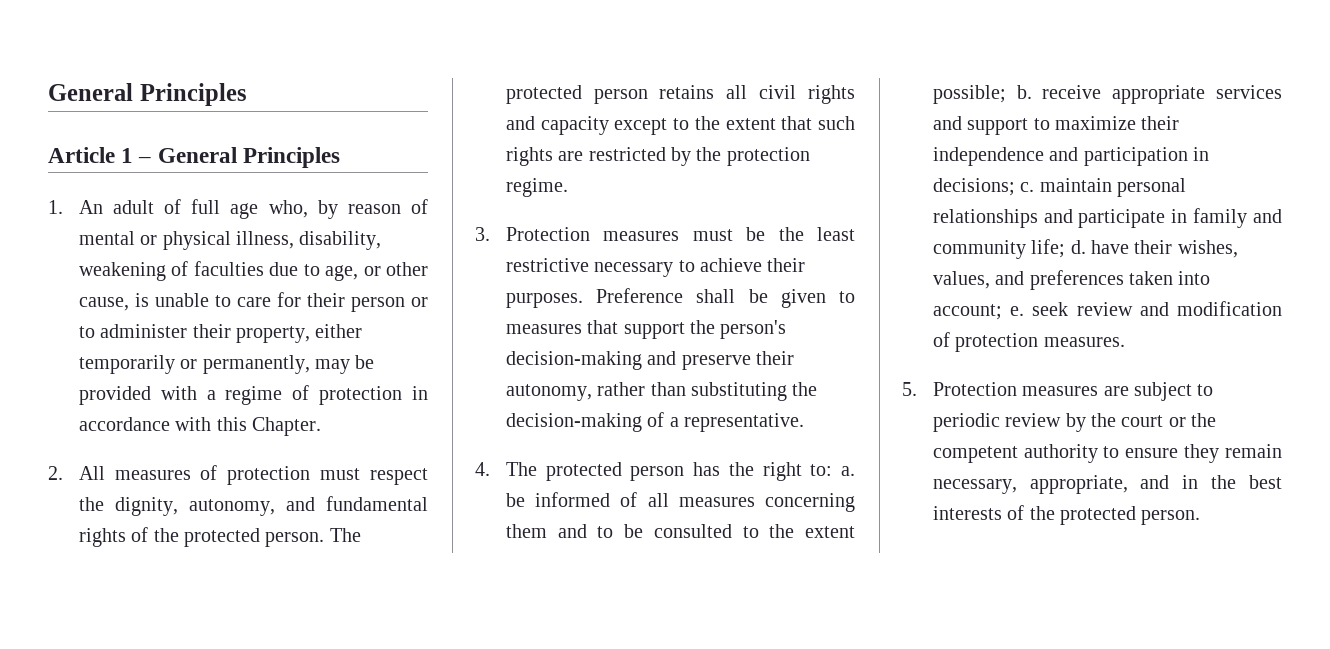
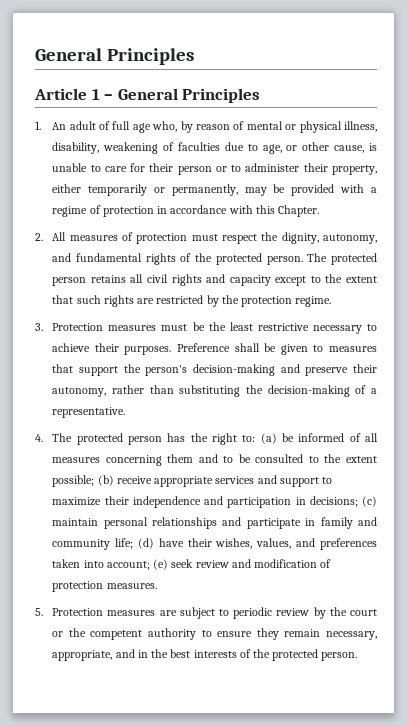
- a. be informed of all measures concerning them and to be consulted to the extent possible;
+ (a) be informed of all measures concerning them and to be consulted to the extent possible;
- b. receive appropriate services and support to maximize their independence and participation in decisions;
+ (b) receive appropriate services and support to maximize their independence and participation in decisions;
- c. maintain personal relationships and participate in family and community life;
+ (c) maintain personal relationships and participate in family and community life;
- d. have their wishes, values, and preferences taken into account;
+ (d) have their wishes, values, and preferences taken into account;
- e. seek review and modification of protection measures.
+ (e) seek review and modification of protection measures.

